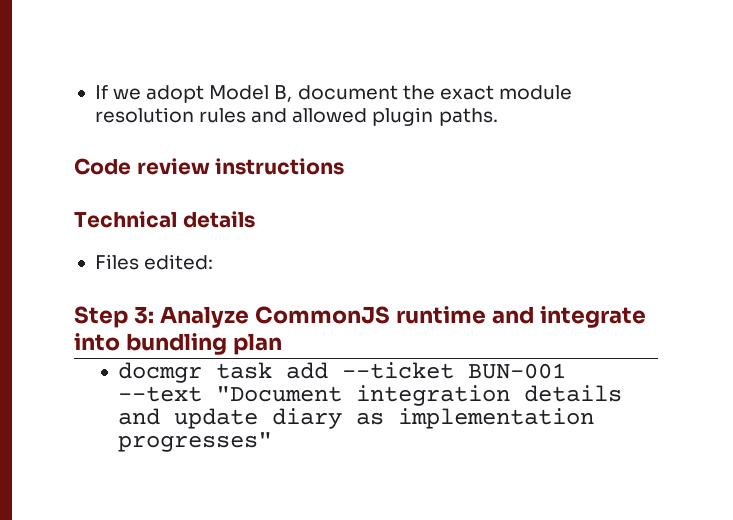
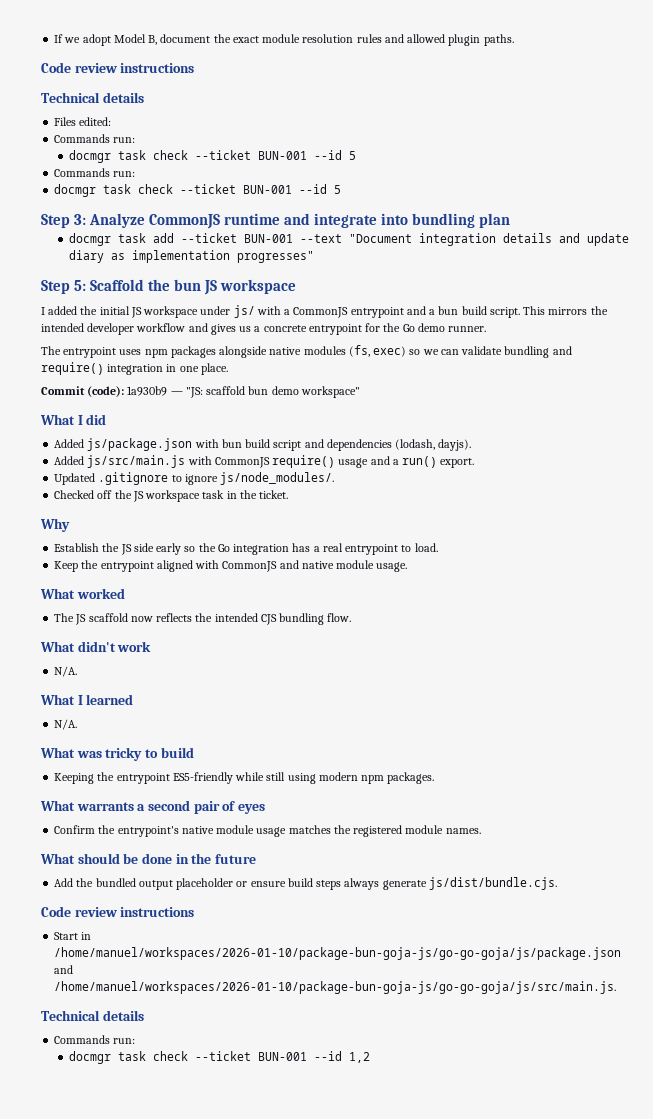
  Files edited:
+ Commands run:
+ docmgr task check --ticket BUN-001 --id 5
+ Commands run:
+ docmgr task check --ticket BUN-001 --id 5
+ Step 5: Scaffold the bun JS workspace
+ I added the initial JS workspace under js/ with a CommonJS entrypoint and a bun build script. This mirrors the intended developer workflow and gives us a concrete entrypoint for the Go demo runner.
+ The entrypoint uses npm packages alongside native modules (fs, exec) so we can validate bundling and require() integration in one place.
+ Commit (code): 1a930b9 — "JS: scaffold bun demo workspace"
+ What I did
+ Added js/package.json with bun build script and dependencies (lodash, dayjs).
+ Added js/src/main.js with CommonJS require() usage and a run() export.
+ Updated .gitignore to ignore js/node_modules/.
+ Checked off the JS workspace task in the ticket.
+ Why
+ Establish the JS side early so the Go integration has a real entrypoint to load.
+ Keep the entrypoint aligned with CommonJS and native module usage.
+ What worked
+ The JS scaffold now reflects the intended CJS bundling flow.
+ What didn't work
+ N/A.
+ What I learned
+ N/A.
+ What was tricky to build
+ Keeping the entrypoint ES5-friendly while still using modern npm packages.
+ What warrants a second pair of eyes
+ Confirm the entrypoint's native module usage matches the registered module names.
+ What should be done in the future
+ Add the bundled output placeholder or ensure build steps always generate js/dist/bundle.cjs.
+ Code review instructions
+ Start in /home/manuel/workspaces/2026-01-10/package-bun-goja-js/go-go-goja/js/package.json and /home/manuel/workspaces/2026-01-10/package-bun-goja-js/go-go-goja/js/src/main.js.
+ Technical details
+ Commands run:
+ docmgr task check --ticket BUN-001 --id 1,2

